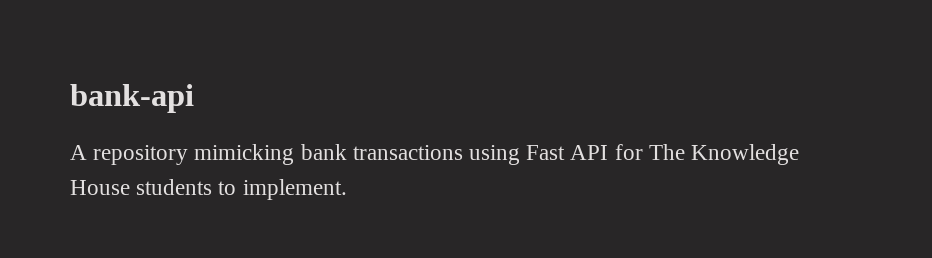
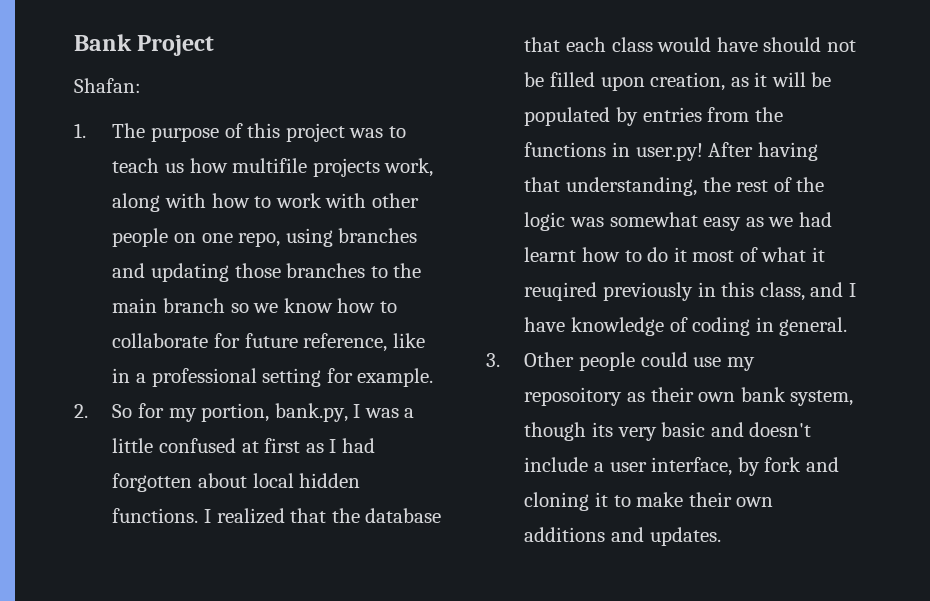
- bank-api
- A repository mimicking bank transactions using Fast API for The Knowledge House students to implement.
+ Bank Project
+ Shafan:
+ 1. The purpose of this project was to teach us how multifile projects work, along with how to work with other people on one repo, using branches and updating those branches to the main branch so we know how to collaborate for future reference, like in a professional setting for example.
+ 2. So for my portion, bank.py, I was a little confused at first as I had forgotten about local hidden functions. I realized that the database that each class would have should not be filled upon creation, as it will be populated by entries from the functions in user.py! After having that understanding, the rest of the logic was somewhat easy as we had learnt how to do it most of what it reuqired previously in this class, and I have knowledge of coding in general.
+ 3. Other people could use my reposoitory as their own bank system, though its very basic and doesn't include a user interface, by fork and cloning it to make their own additions and updates.

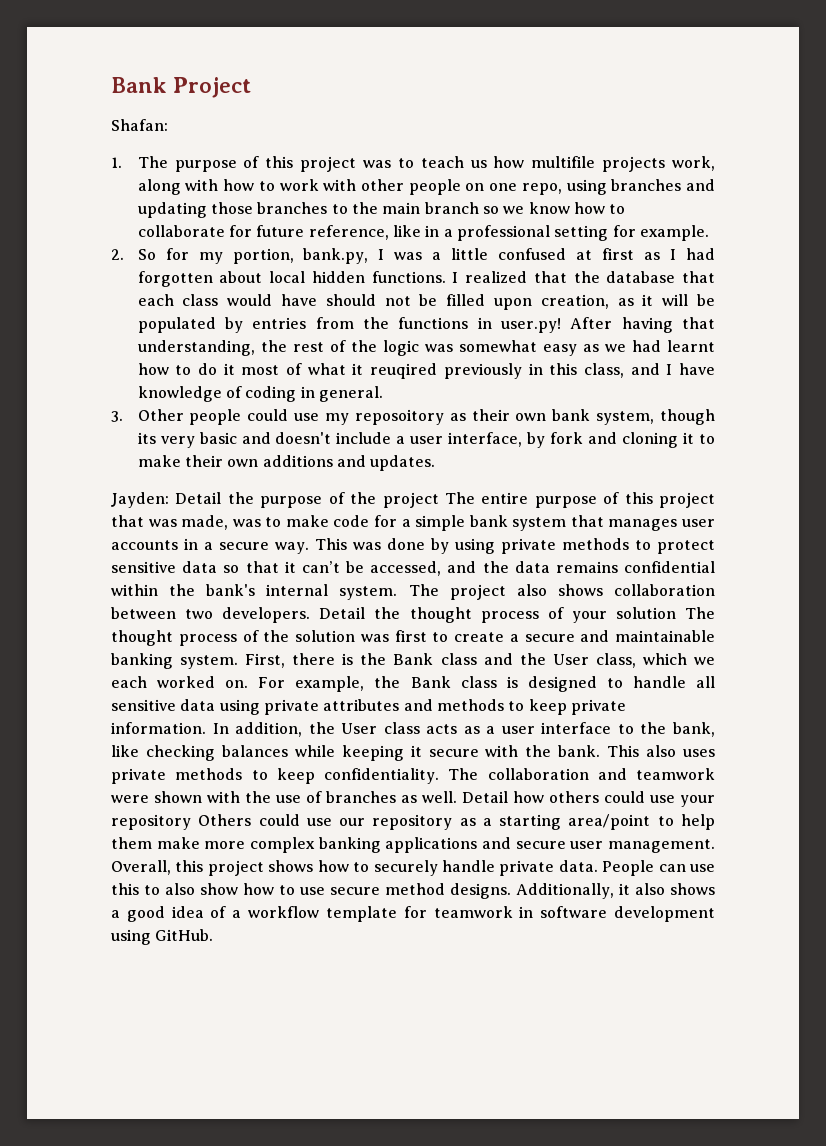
+ Jayden: Detail the purpose of the project The entire purpose of this project that was made, was to make code for a simple bank system that manages user accounts in a secure way. This was done by using private methods to protect sensitive data so that it can’t be accessed, and the data remains confidential within the bank's internal system. The project also shows collaboration between two developers. Detail the thought process of your solution The thought process of the solution was first to create a secure and maintainable banking system. First, there is the Bank class and the User class, which we each worked on. For example, the Bank class is designed to handle all sensitive data using private attributes and methods to keep private information. In addition, the User class acts as a user interface to the bank, like checking balances while keeping it secure with the bank. This also uses private methods to keep confidentiality. The collaboration and teamwork were shown with the use of branches as well. Detail how others could use your repository Others could use our repository as a starting area/point to help them make more complex banking applications and secure user management. Overall, this project shows how to securely handle private data. People can use this to also show how to use secure method designs. Additionally, it also shows a good idea of a workflow template for teamwork in software development using GitHub.

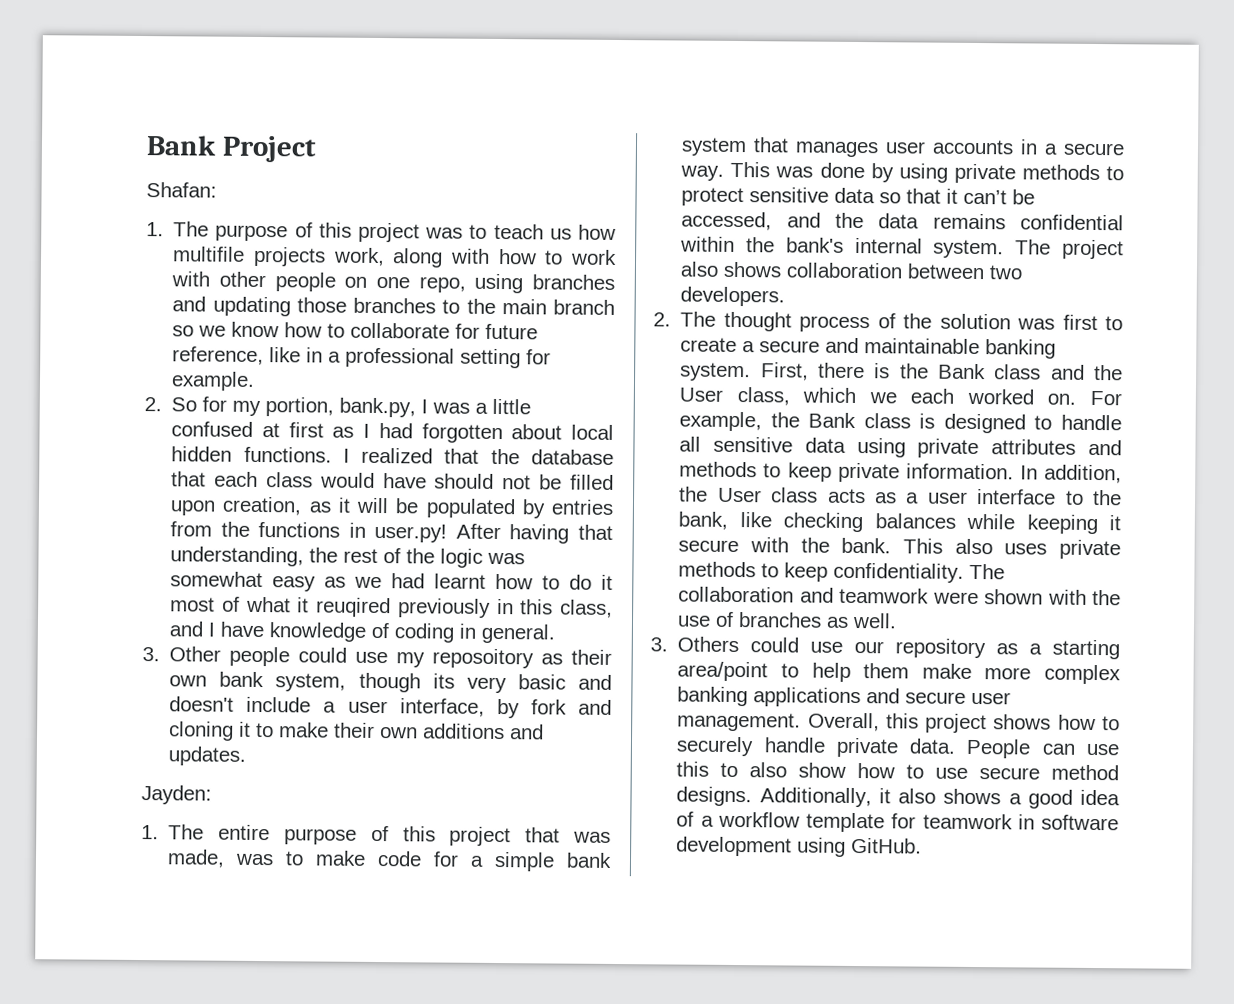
- Jayden: Detail the purpose of the project The entire purpose of this project that was made, was to make code for a simple bank system that manages user accounts in a secure way.
+ Jayden:
+ 1. The entire purpose of this project that was made, was to make code for a simple bank system that manages user accounts in a secure way.
- The project also shows collaboration between two developers. Detail the thought process of your solution The thought process of the solution was first to create a secure and maintainable banking system.
+ The project also shows collaboration between two developers.
+ 2. The thought process of the solution was first to create a secure and maintainable banking system.
- The collaboration and teamwork were shown with the use of branches as well. Detail how others could use your repository Others could use our repository as a starting area/point to help them make more complex banking applications and secure user management.
+ The collaboration and teamwork were shown with the use of branches as well.
+ 3. Others could use our repository as a starting area/point to help them make more complex banking applications and secure user management.

